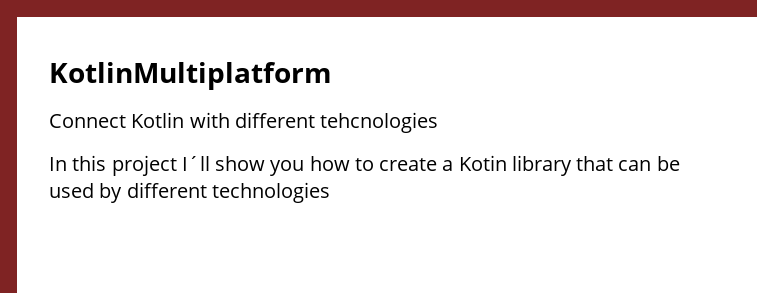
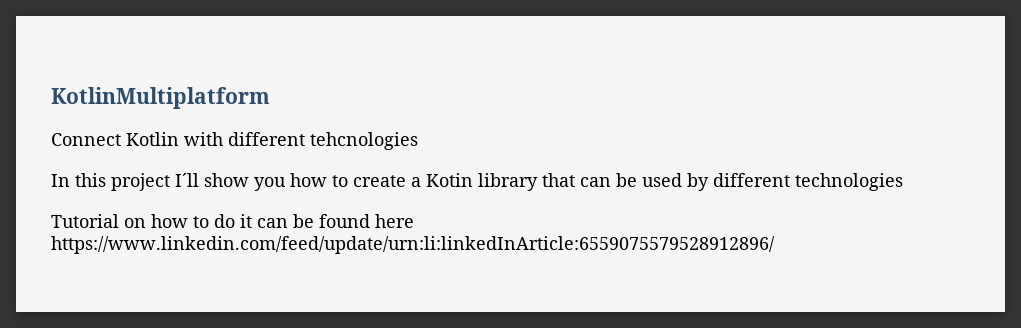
+ Tutorial on how to do it can be found here https://www.linkedin.com/feed/update/urn:li:linkedInArticle:6559075579528912896/

